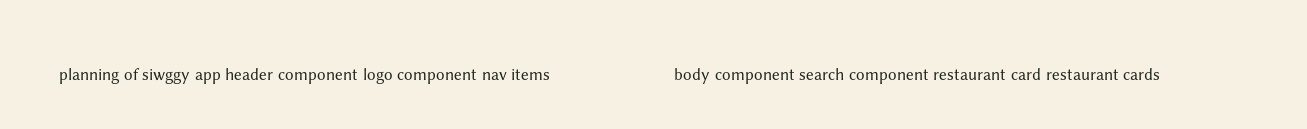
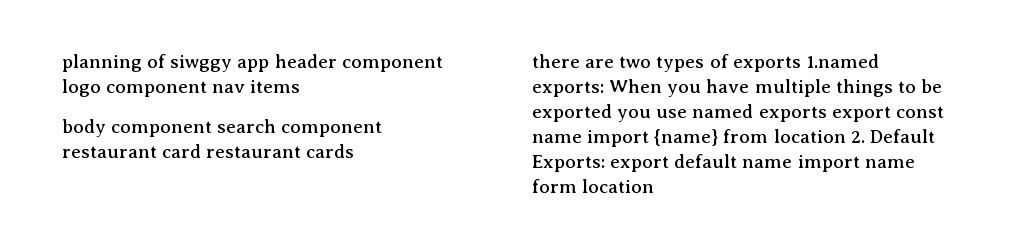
+ there are two types of exports 1.named exports: When you have multiple things to be exported you use named exports export const name import {name} from location 2. Default Exports: export default name import name form location

